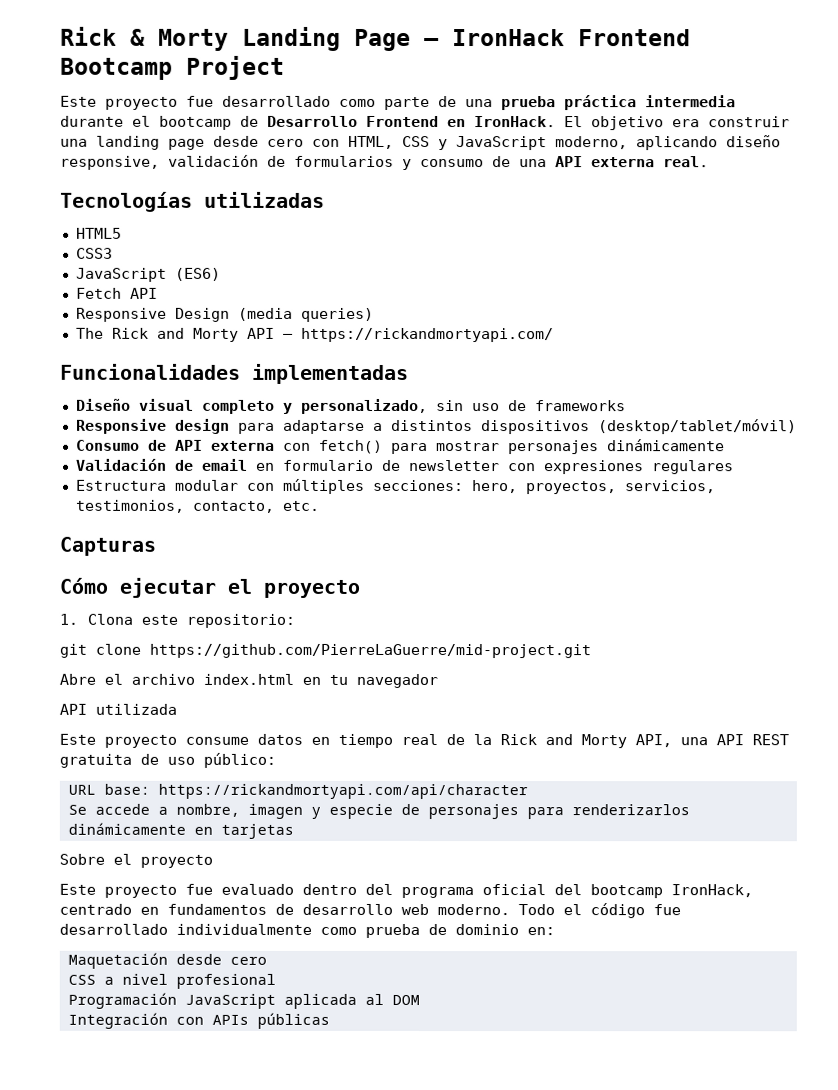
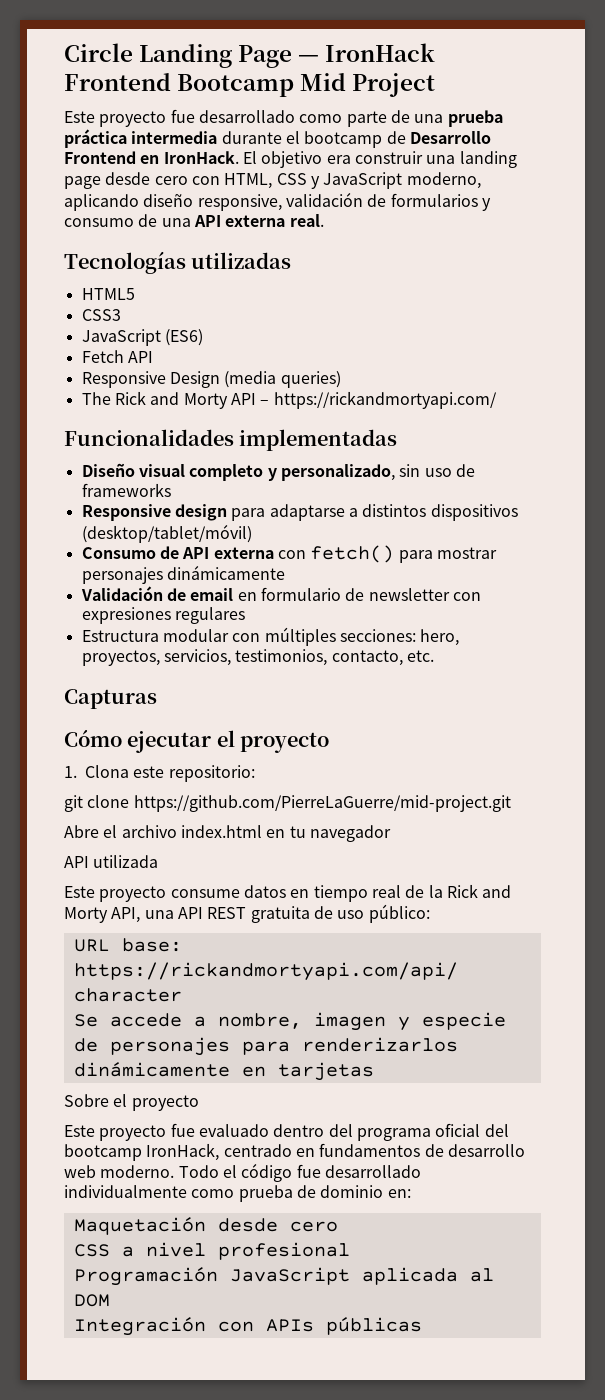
- Rick & Morty Landing Page — IronHack Frontend Bootcamp Project
+ Circle Landing Page — IronHack Frontend Bootcamp Mid Project

